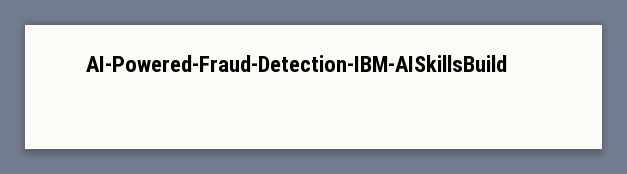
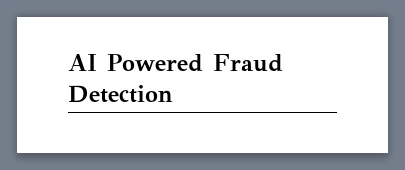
- AI-Powered-Fraud-Detection-IBM-AISkillsBuild
+ AI Powered Fraud Detection

